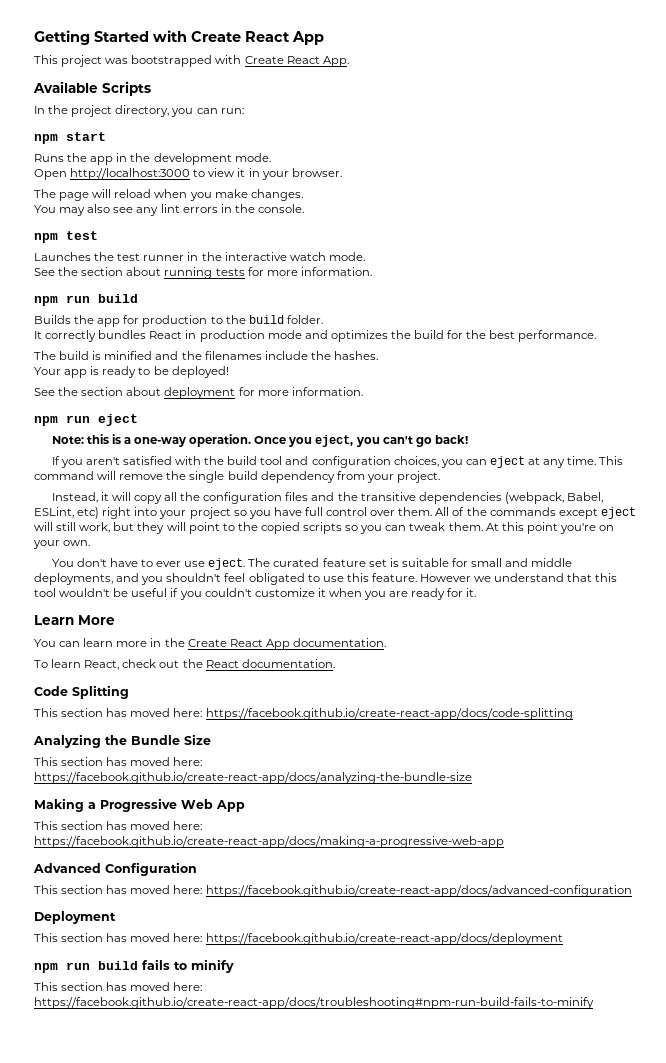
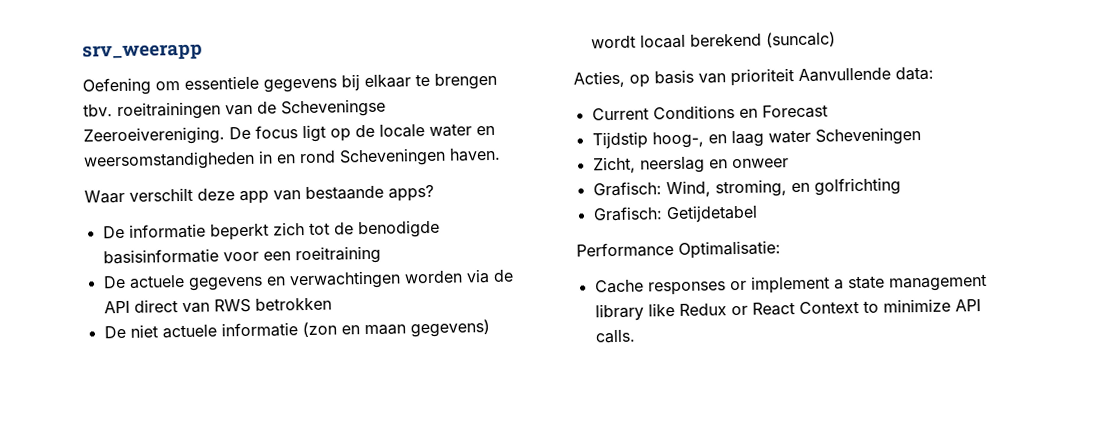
- Getting Started with Create React App
- This project was bootstrapped with Create React App.
- Available Scripts
- In the project directory, you can run:
- npm start
- Runs the app in the development mode.
- Open http://localhost:3000 to view it in your browser.
- The page will reload when you make changes.
- You may also see any lint errors in the console.
- npm test
- Launches the test runner in the interactive watch mode.
- See the section about running tests for more information.
- npm run build
- Builds the app for production to the build folder.
- It correctly bundles React in production mode and optimizes the build for the best performance.
- The build is minified and the filenames include the hashes.
- Your app is ready to be deployed!
- See the section about deployment for more information.
- npm run eject
- Note: this is a one-way operation. Once you eject, you can't go back!
- If you aren't satisfied with the build tool and configuration choices, you can eject at any time. This command will remove the single build dependency from your project.
- Instead, it will copy all the configuration files and the transitive dependencies (webpack, Babel, ESLint, etc) right into your project so you have full control over them. All of the commands except eject will still work, but they will point to the copied scripts so you can tweak them. At this point you're on your own.
- You don't have to ever use eject. The curated feature set is suitable for small and middle deployments, and you shouldn't feel obligated to use this feature. However we understand that this tool wouldn't be useful if you couldn't customize it when you are ready for it.
- Learn More
- You can learn more in the Create React App documentation.
- To learn React, check out the React documentation.
- Code Splitting
- This section has moved here: https://facebook.github.io/create-react-app/docs/code-splitting
- Analyzing the Bundle Size
- This section has moved here: https://facebook.github.io/create-react-app/docs/analyzing-the-bundle-size
- Making a Progressive Web App
- This section has moved here: https://facebook.github.io/create-react-app/docs/making-a-progressive-web-app
- Advanced Configuration
- This section has moved here: https://facebook.github.io/create-react-app/docs/advanced-configuration
- Deployment
- This section has moved here: https://facebook.github.io/create-react-app/docs/deployment
- npm run build fails to minify
- This section has moved here: https://facebook.github.io/create-react-app/docs/troubleshooting#npm-run-build-fails-to-minify
+ srv_weerapp
+ Oefening om essentiele gegevens bij elkaar te brengen tbv. roeitrainingen van de Scheveningse Zeeroeivereniging. De focus ligt op de locale water en weersomstandigheden in en rond Scheveningen haven.
+ Waar verschilt deze app van bestaande apps?
+ De informatie beperkt zich tot de benodigde basisinformatie voor een roeitraining
+ De actuele gegevens en verwachtingen worden via de API direct van RWS betrokken
+ De niet actuele informatie (zon en maan gegevens) wordt locaal berekend (suncalc)
+ Acties, op basis van prioriteit Aanvullende data:
+ Current Conditions en Forecast
+ Tijdstip hoog-, en laag water Scheveningen
+ Zicht, neerslag en onweer
+ Grafisch: Wind, stroming, en golfrichting
+ Grafisch: Getijdetabel
+ Performance Optimalisatie:
+ Cache responses or implement a state management library like Redux or React Context to minimize API calls.

